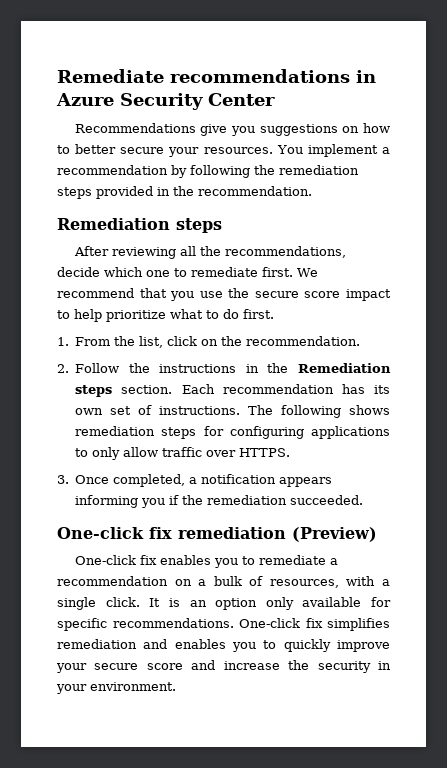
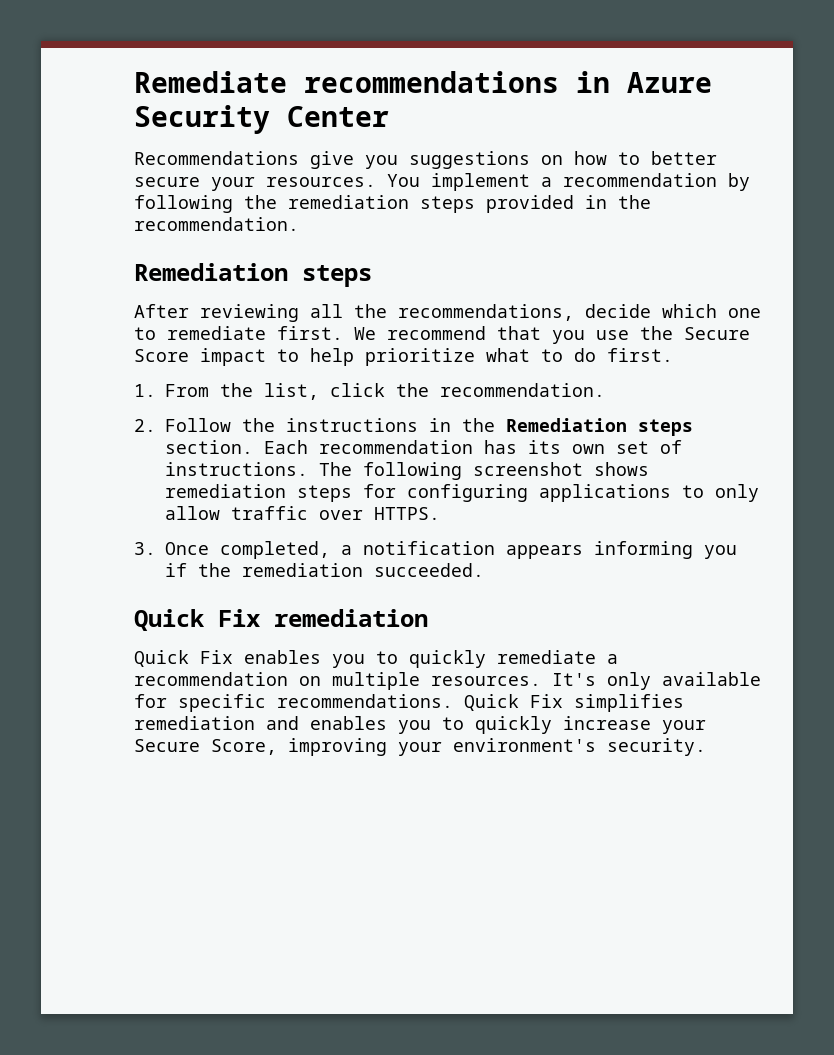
- We recommend that you use the secure score impact to help prioritize what to do first.
+ We recommend that you use the Secure Score impact to help prioritize what to do first.
- 1. From the list, click on the recommendation.
+ 1. From the list, click the recommendation.
- The following shows remediation steps for configuring applications to only allow traffic over HTTPS.
+ The following screenshot shows remediation steps for configuring applications to only allow traffic over HTTPS.
- One-click fix remediation (Preview)
- One-click fix enables you to remediate a recommendation on a bulk of resources, with a single click. It is an option only available for specific recommendations.
+ Quick Fix remediation
+ Quick Fix enables you to quickly remediate a recommendation on multiple resources. It's only available for specific recommendations.
- One-click fix simplifies remediation and enables you to quickly improve your secure score and increase the security in your environment.
+ Quick Fix simplifies remediation and enables you to quickly increase your Secure Score, improving your environment's security.

